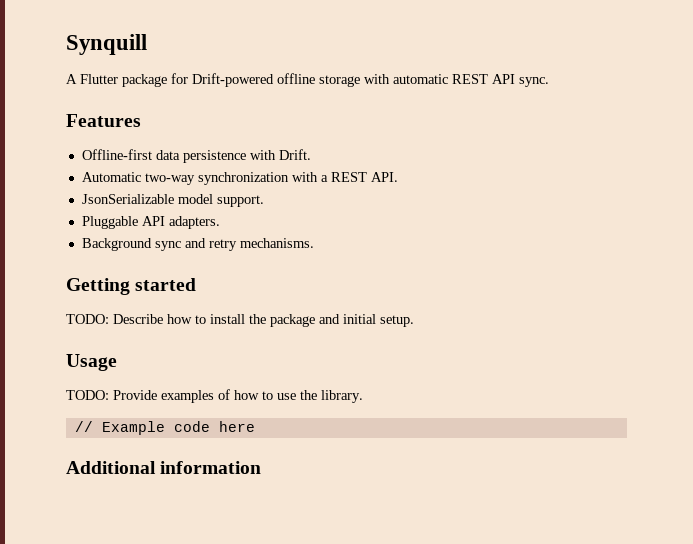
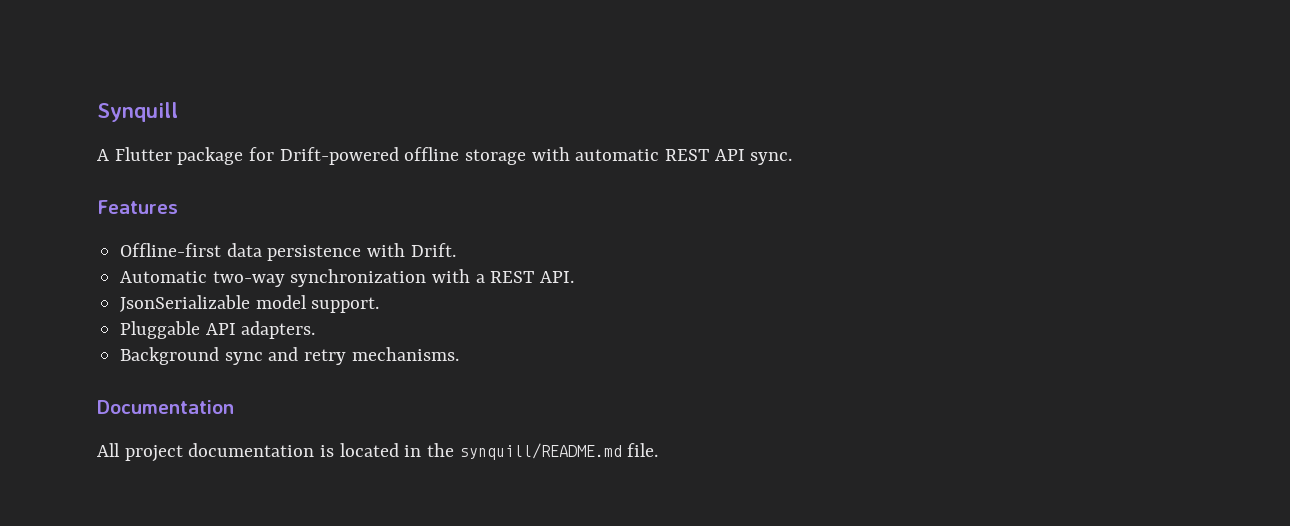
- Getting started
- TODO: Describe how to install the package and initial setup.
- Usage
- TODO: Provide examples of how to use the library.
- // Example code here
- Additional information
+ Documentation
+ All project documentation is located in the synquill/README.md file.

